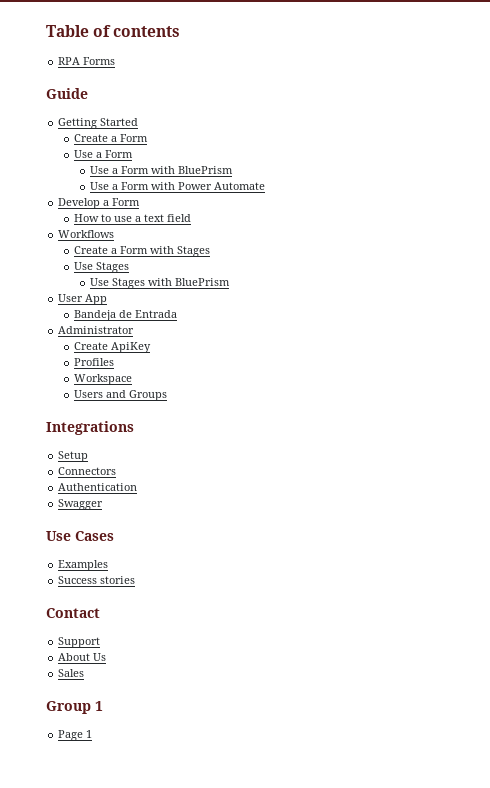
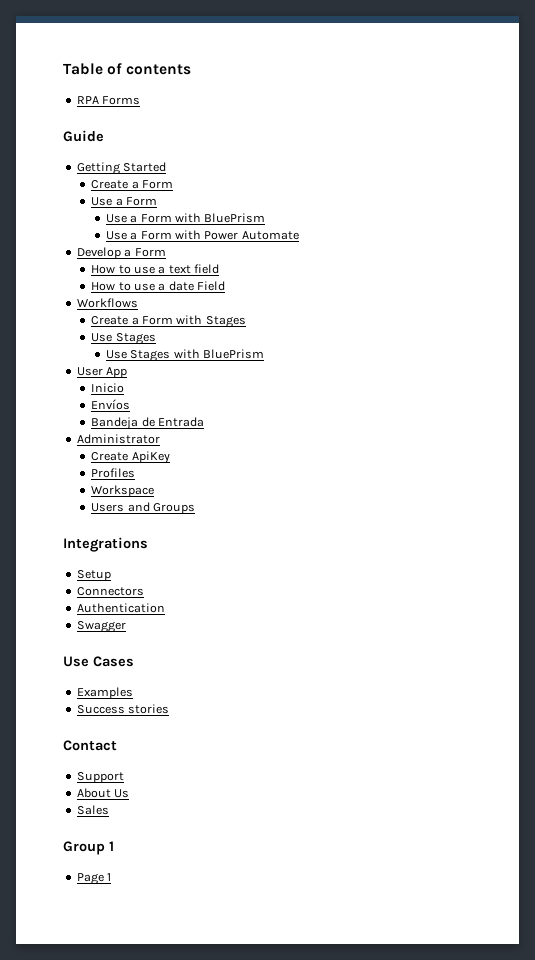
+ How to use a date Field
+ Inicio
+ Envíos

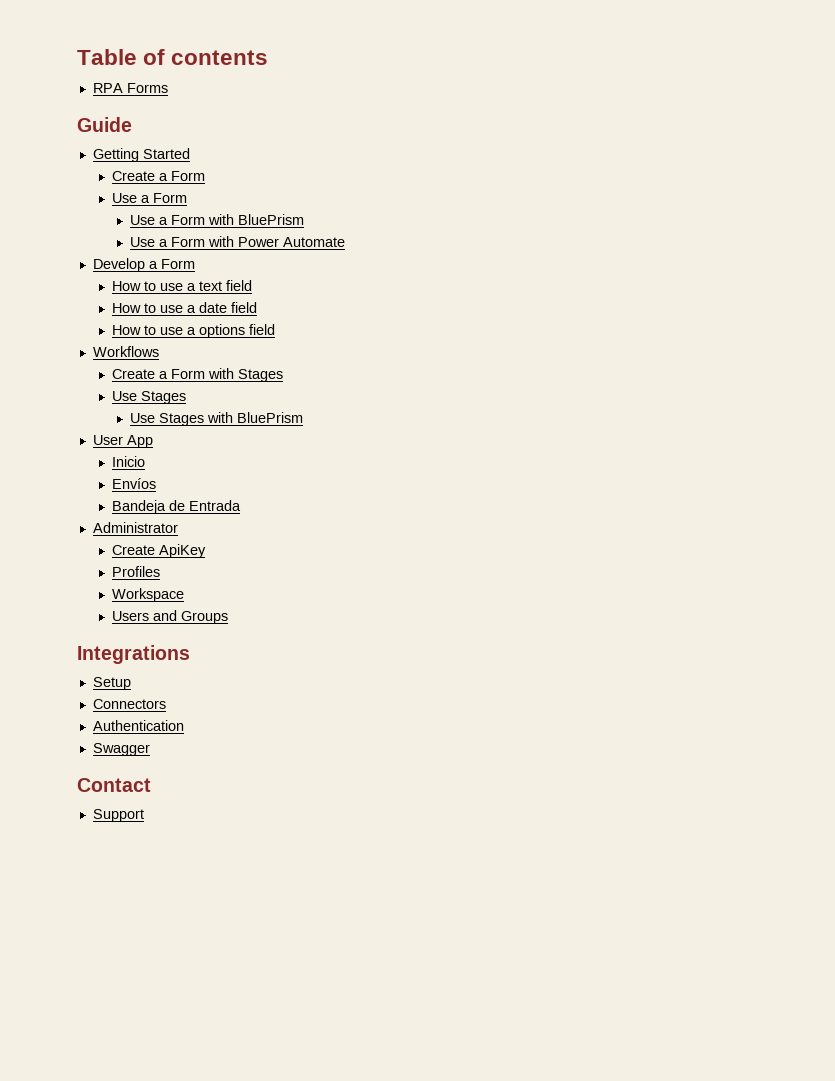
- How to use a date Field
+ How to use a date field
+ How to use a options field
- Use Cases
- Examples
- Success stories
  Contact
  Support
- About Us
- Sales
- Group 1
- Page 1

